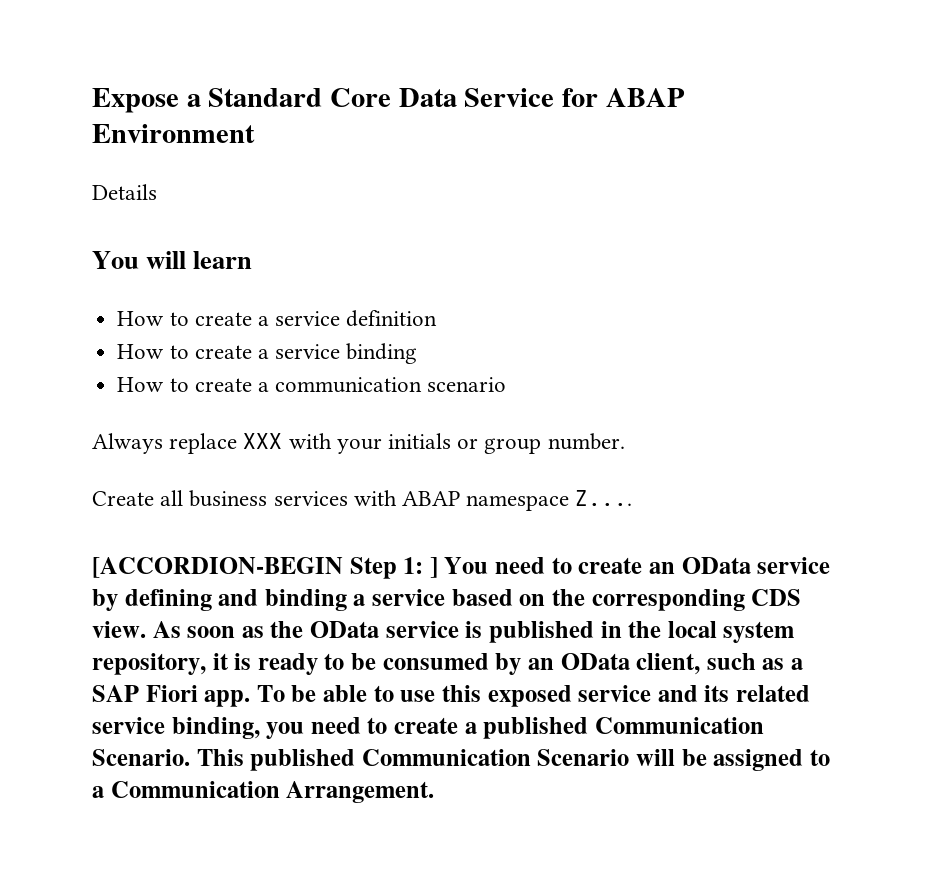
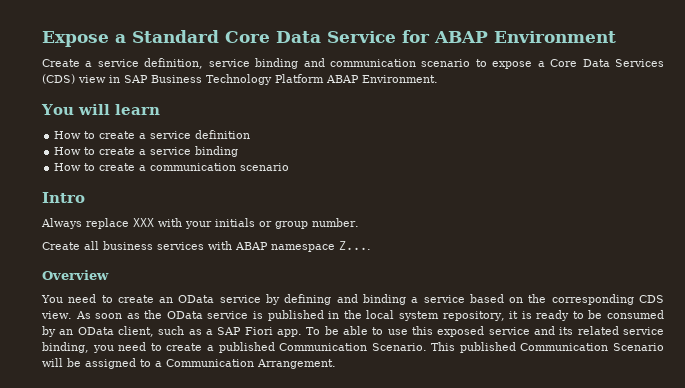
- Details
+ Create a service definition, service binding and communication scenario to expose a Core Data Services (CDS) view in SAP Business Technology Platform ABAP Environment.
+ Intro
- [ACCORDION-BEGIN Step 1: ] You need to create an OData service by defining and binding a service based on the corresponding CDS view.
+ Overview
+ You need to create an OData service by defining and binding a service based on the corresponding CDS view.

